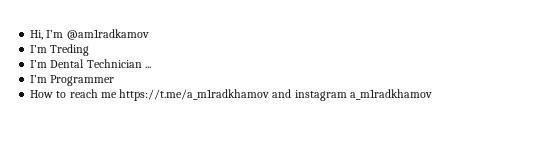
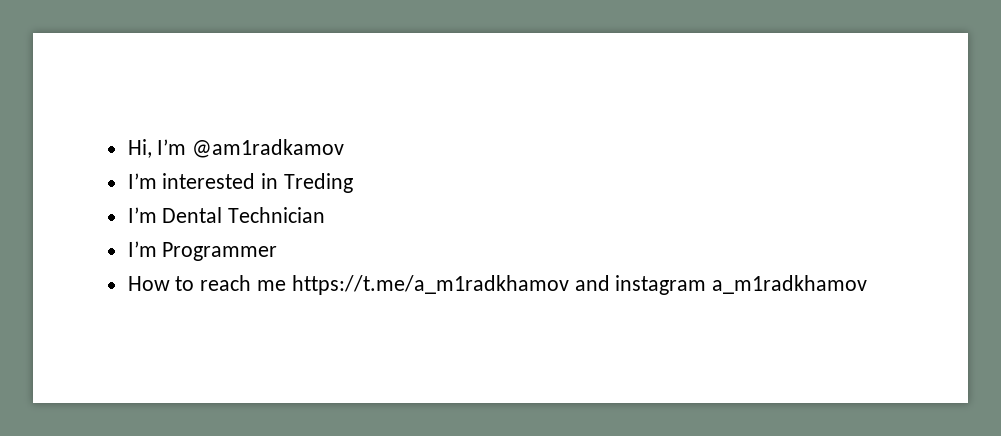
- I’m Treding
+ I’m interested in Treding
- I’m Dental Technician ...
+ I’m Dental Technician

